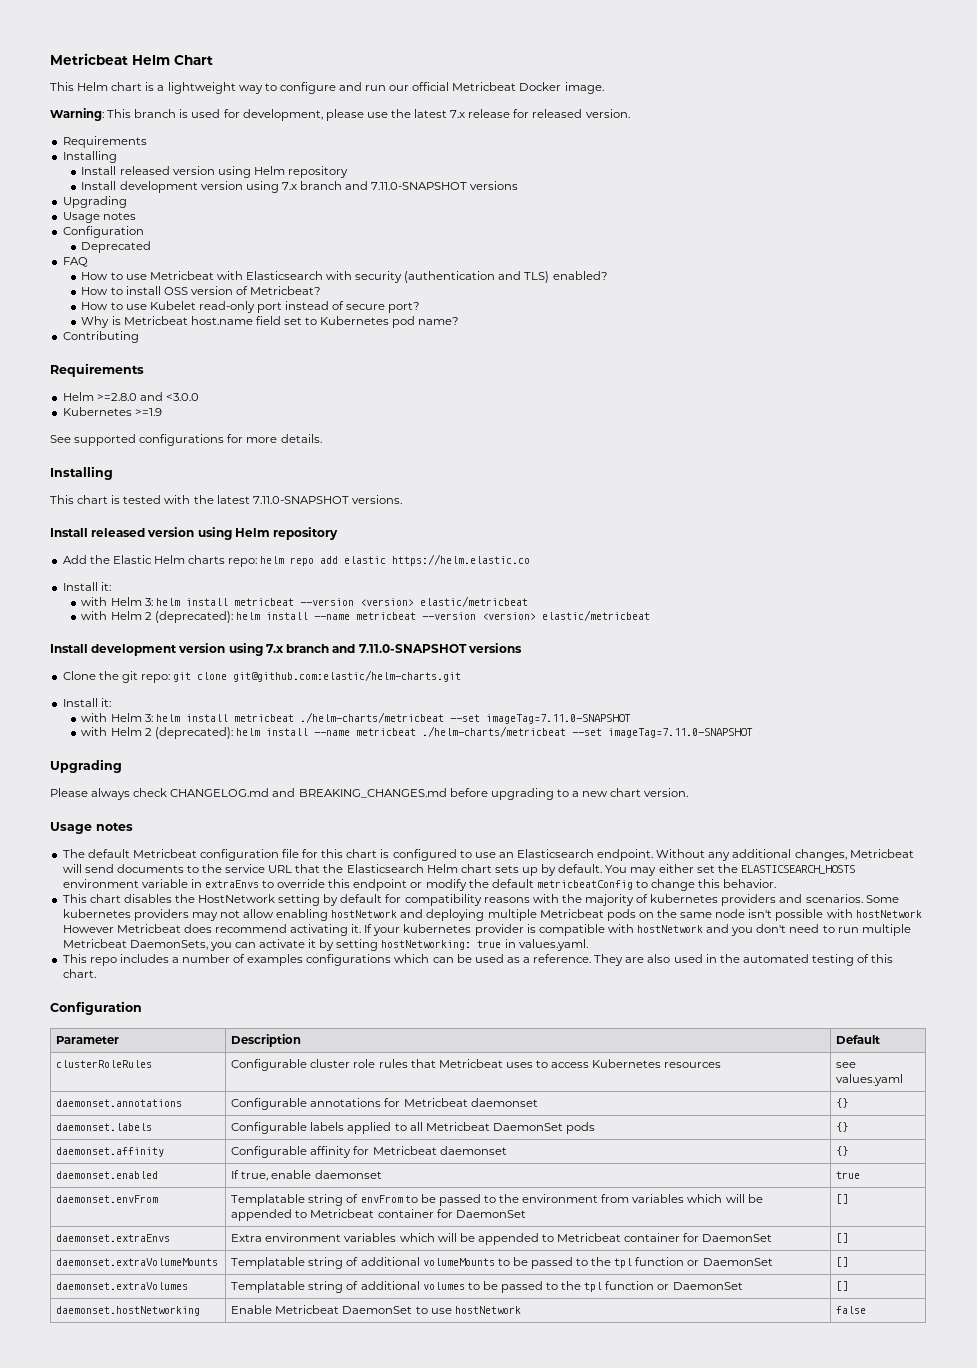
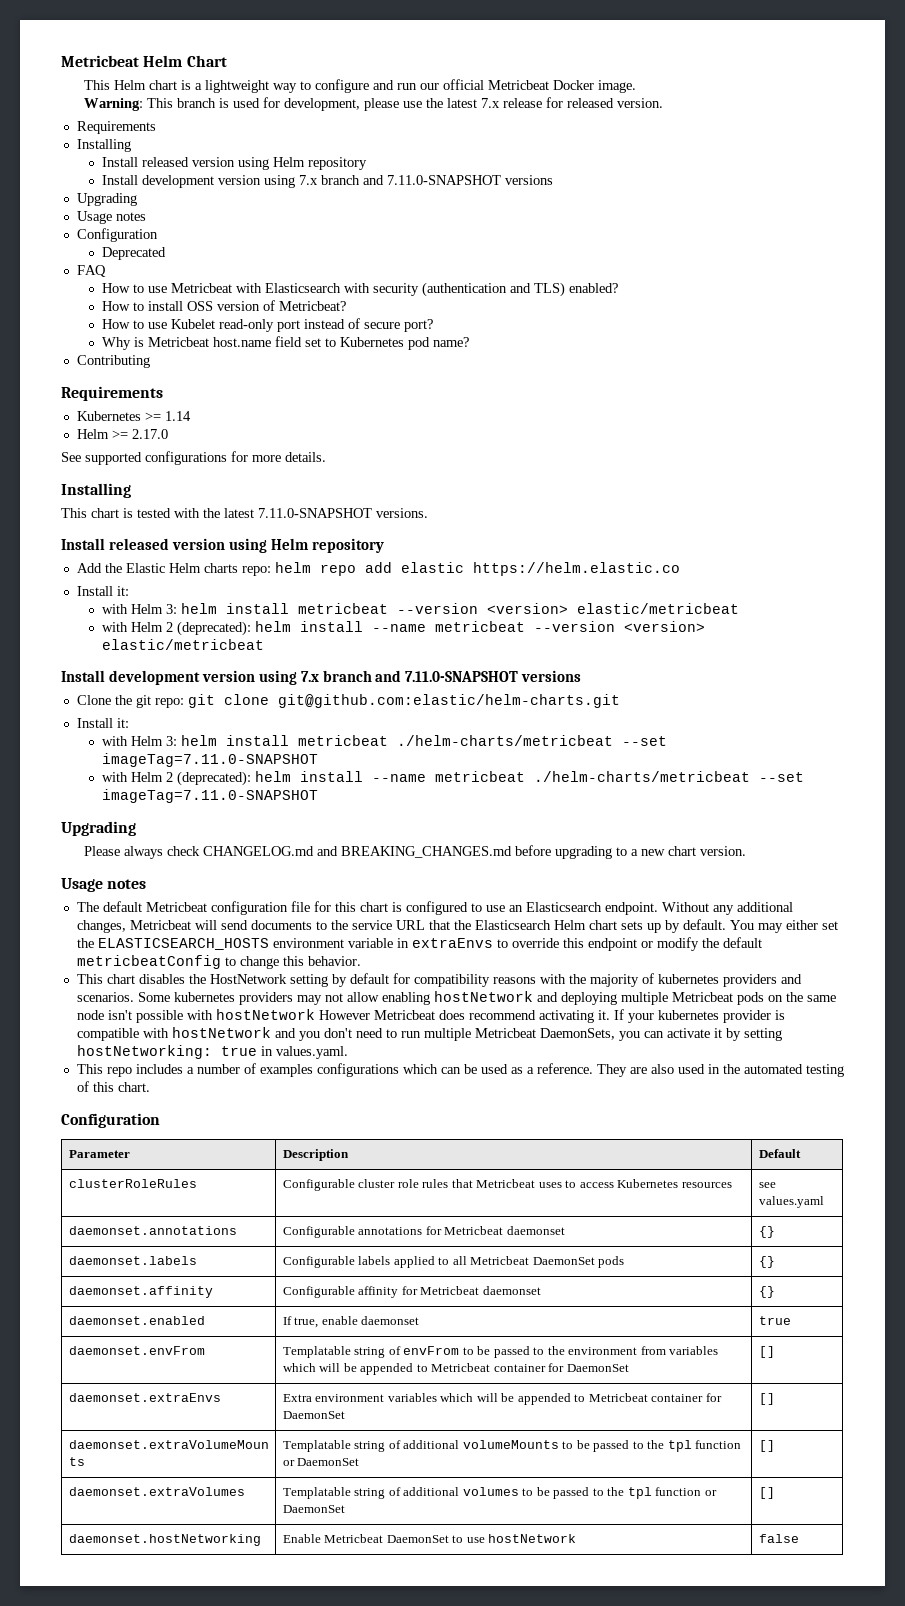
- Helm >=2.8.0 and <3.0.0
- Kubernetes >=1.9
+ Kubernetes >= 1.14
+ Helm >= 2.17.0

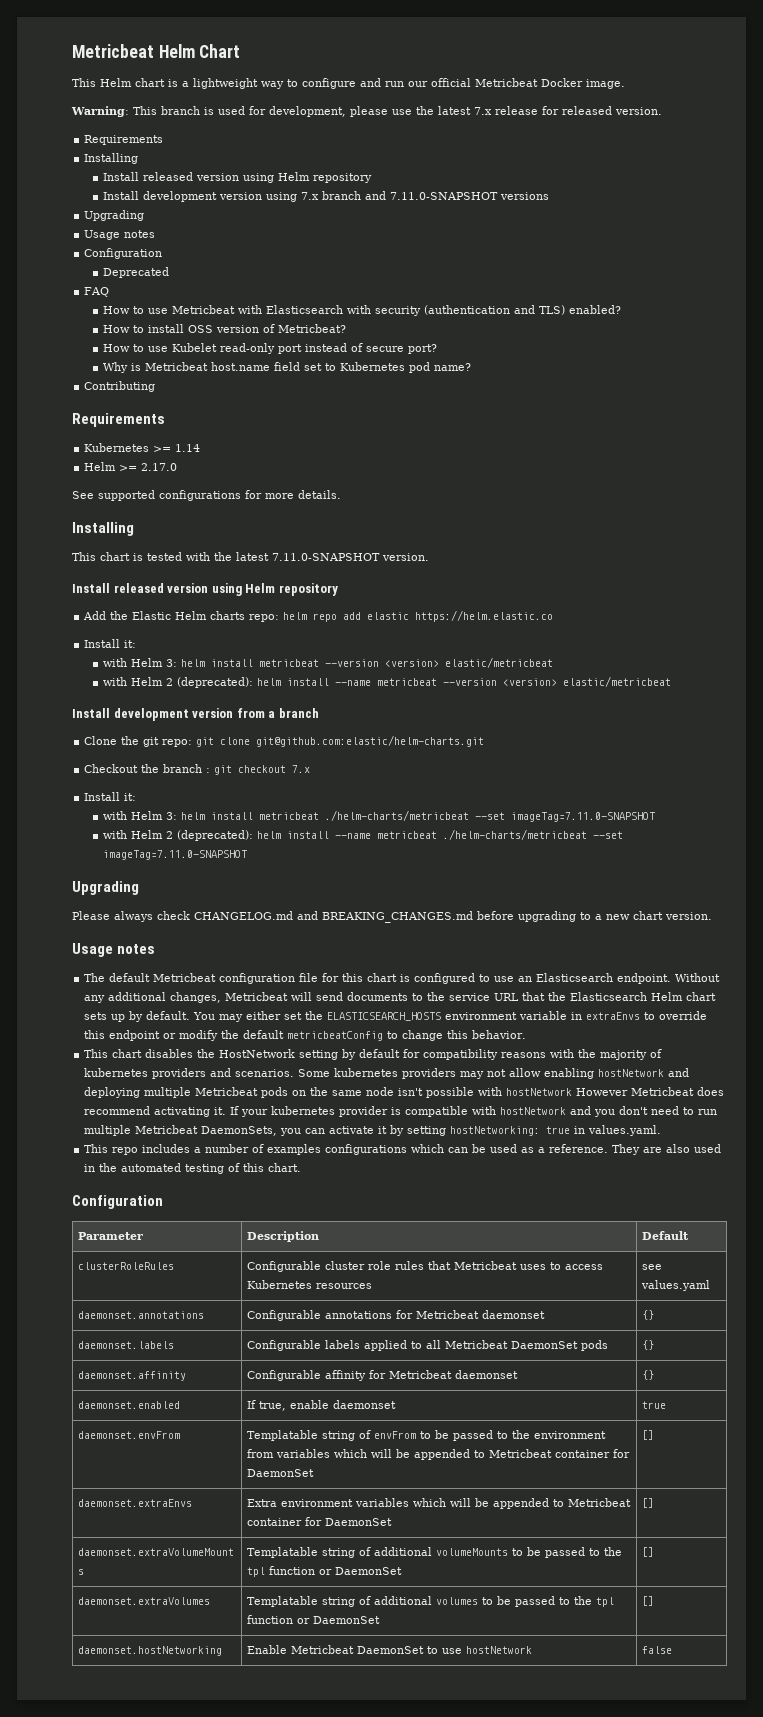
- This chart is tested with the latest 7.11.0-SNAPSHOT versions.
+ This chart is tested with the latest 7.11.0-SNAPSHOT version.
  with Helm 2 (deprecated): helm install --name metricbeat --version <version> elastic/metricbeat
- Install development version using 7.x branch and 7.11.0-SNAPSHOT versions
+ Install development version from a branch
+ Checkout the branch : git checkout 7.x

